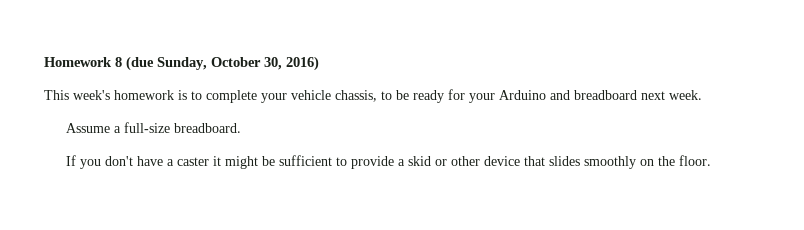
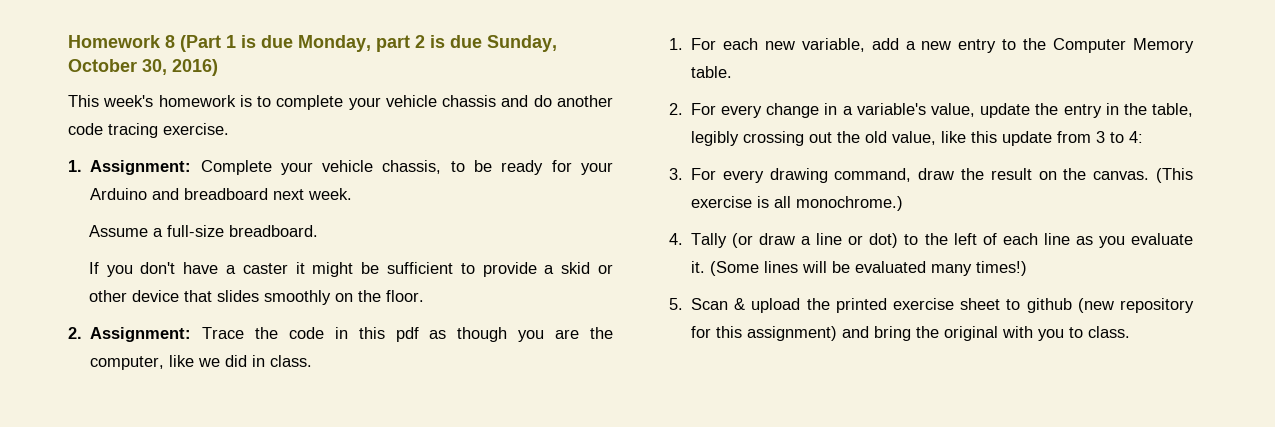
- Homework 8 (due Sunday, October 30, 2016)
+ Homework 8 (Part 1 is due Monday, part 2 is due Sunday, October 30, 2016)
- This week's homework is to complete your vehicle chassis, to be ready for your Arduino and breadboard next week.
+ This week's homework is to complete your vehicle chassis and do another code tracing exercise.
+ 1. Assignment: Complete your vehicle chassis, to be ready for your Arduino and breadboard next week.
+ 2. Assignment: Trace the code in this pdf as though you are the computer, like we did in class.
+ 1. For each new variable, add a new entry to the Computer Memory table.
+ 2. For every change in a variable's value, update the entry in the table, legibly crossing out the old value, like this update from 3 to 4:
+ 3. For every drawing command, draw the result on the canvas. (This exercise is all monochrome.)
+ 4. Tally (or draw a line or dot) to the left of each line as you evaluate it. (Some lines will be evaluated many times!)
+ 5. Scan & upload the printed exercise sheet to github (new repository for this assignment) and bring the original with you to class.

